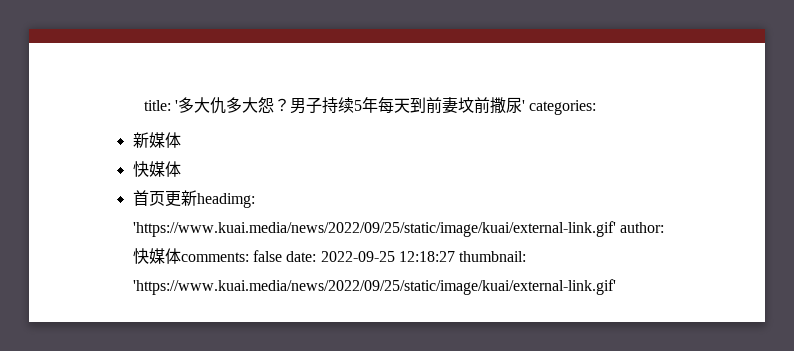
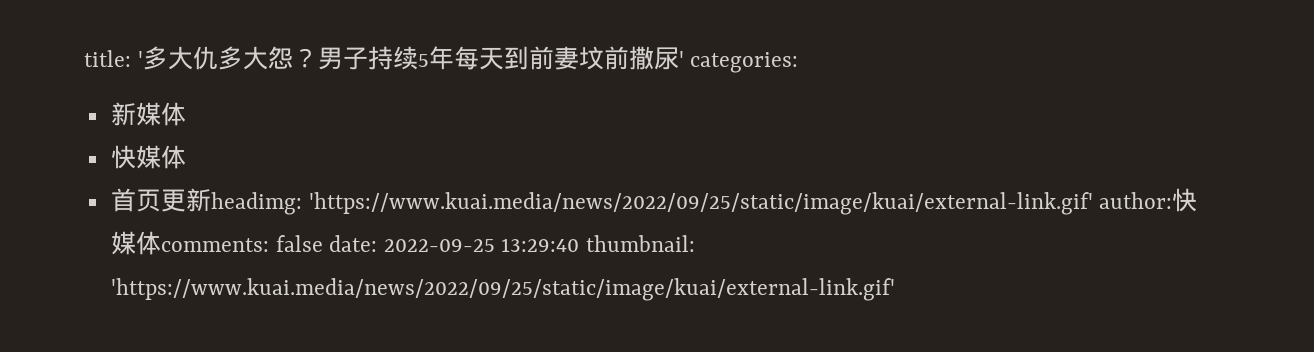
- 首页更新headimg: 'https://www.kuai.media/news/2022/09/25/static/image/kuai/external-link.gif' author:快媒体comments: false date: 2022-09-25 12:18:27 thumbnail: 'https://www.kuai.media/news/2022/09/25/static/image/kuai/external-link.gif'
+ 首页更新headimg: 'https://www.kuai.media/news/2022/09/25/static/image/kuai/external-link.gif' author:快媒体comments: false date: 2022-09-25 13:29:40 thumbnail: 'https://www.kuai.media/news/2022/09/25/static/image/kuai/external-link.gif'

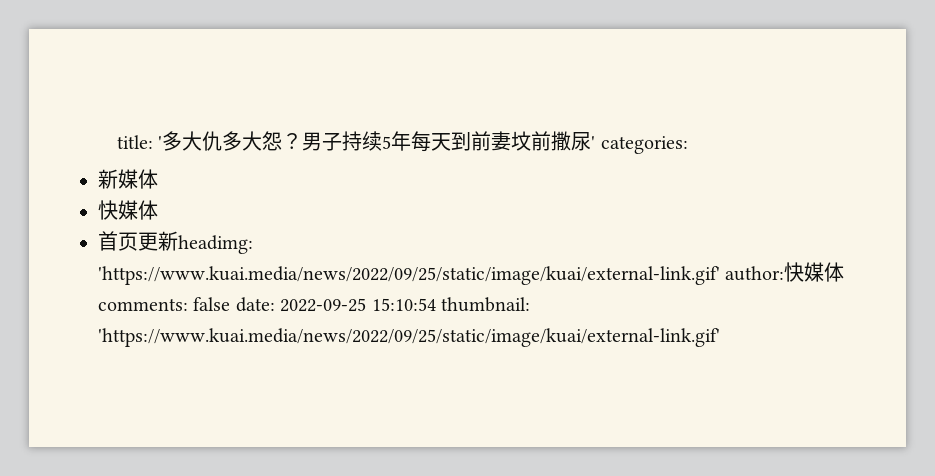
- 首页更新headimg: 'https://www.kuai.media/news/2022/09/25/static/image/kuai/external-link.gif' author:快媒体comments: false date: 2022-09-25 13:29:40 thumbnail: 'https://www.kuai.media/news/2022/09/25/static/image/kuai/external-link.gif'
+ 首页更新headimg: 'https://www.kuai.media/news/2022/09/25/static/image/kuai/external-link.gif' author:快媒体comments: false date: 2022-09-25 15:10:54 thumbnail: 'https://www.kuai.media/news/2022/09/25/static/image/kuai/external-link.gif'

